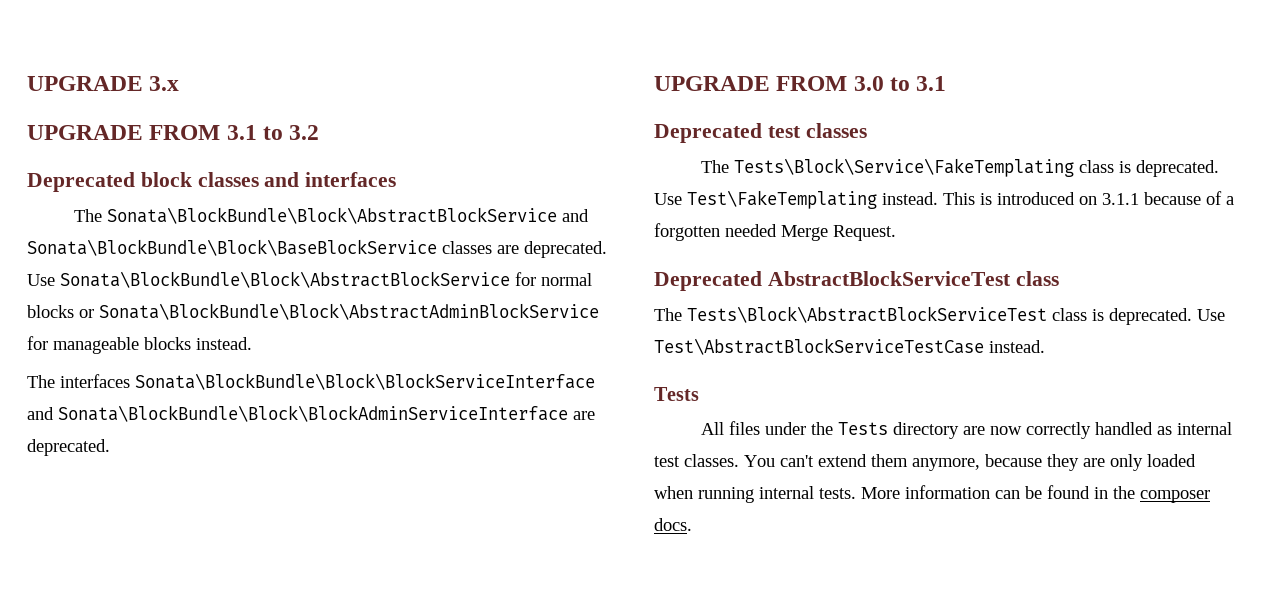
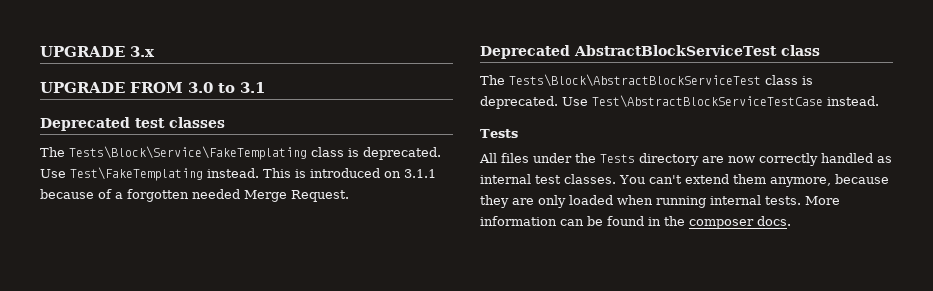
- UPGRADE FROM 3.1 to 3.2
- Deprecated block classes and interfaces
- The Sonata\BlockBundle\Block\AbstractBlockService and Sonata\BlockBundle\Block\BaseBlockService classes are deprecated. Use Sonata\BlockBundle\Block\AbstractBlockService for normal blocks or Sonata\BlockBundle\Block\AbstractAdminBlockService for manageable blocks instead.
- The interfaces Sonata\BlockBundle\Block\BlockServiceInterface and Sonata\BlockBundle\Block\BlockAdminServiceInterface are deprecated.

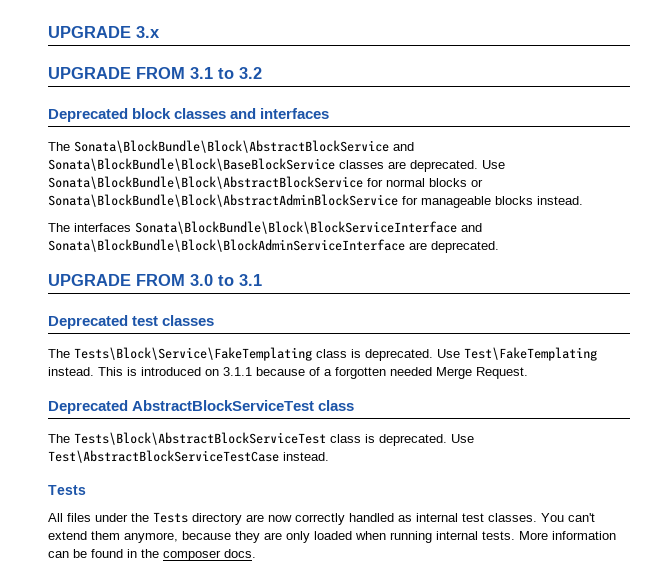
+ UPGRADE FROM 3.1 to 3.2
+ Deprecated block classes and interfaces
+ The Sonata\BlockBundle\Block\AbstractBlockService and Sonata\BlockBundle\Block\BaseBlockService classes are deprecated. Use Sonata\BlockBundle\Block\AbstractBlockService for normal blocks or Sonata\BlockBundle\Block\AbstractAdminBlockService for manageable blocks instead.
+ The interfaces Sonata\BlockBundle\Block\BlockServiceInterface and Sonata\BlockBundle\Block\BlockAdminServiceInterface are deprecated.

